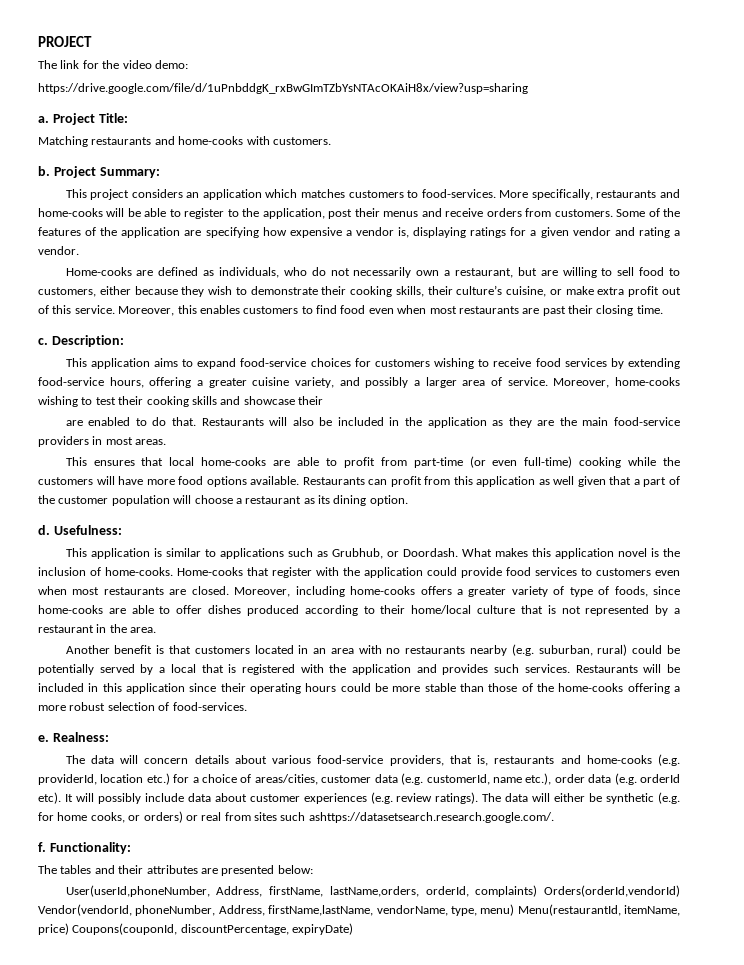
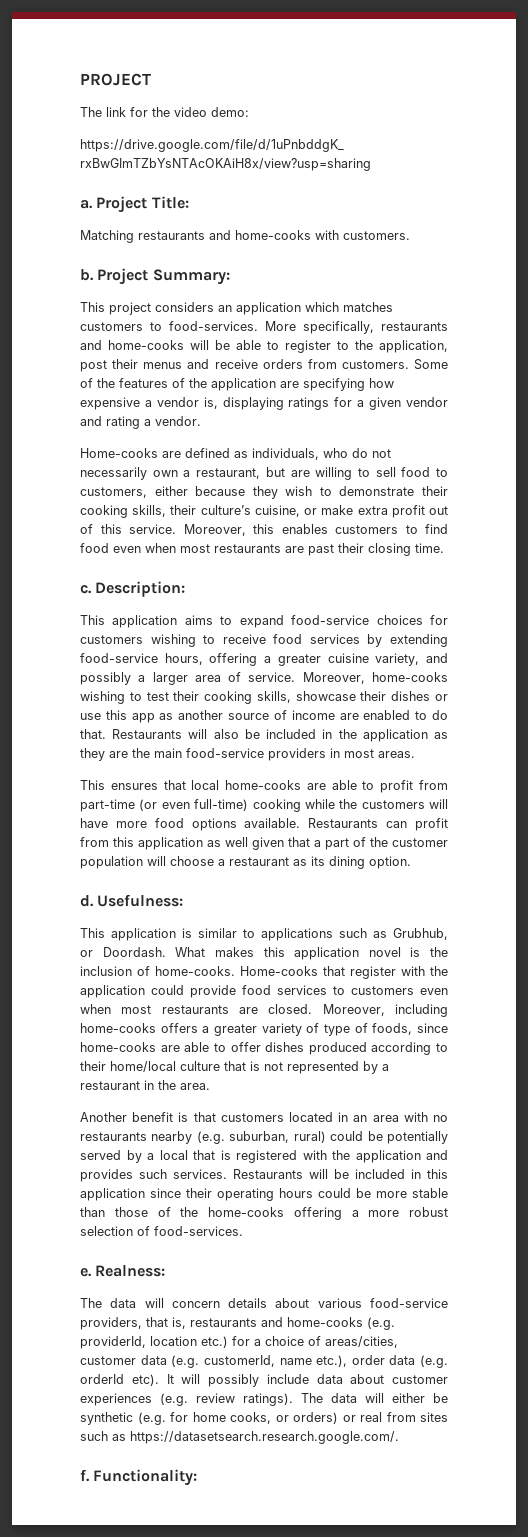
- Moreover, home-cooks wishing to test their cooking skills and showcase their
- are enabled to do that.
+ Moreover, home-cooks wishing to test their cooking skills, showcase their dishes or use this app as another source of income are enabled to do that.
- The data will either be synthetic (e.g. for home cooks, or orders) or real from sites such ashttps://datasetsearch.research.google.com/.
+ The data will either be synthetic (e.g. for home cooks, or orders) or real from sites such as https://datasetsearch.research.google.com/.
- The tables and their attributes are presented below:
- User(userId,phoneNumber, Address, firstName, lastName,orders, orderId, complaints) Orders(orderId,vendorId) Vendor(vendorId, phoneNumber, Address, firstName,lastName, vendorName, type, menu) Menu(restaurantId, itemName, price) Coupons(couponId, discountPercentage, expiryDate)

